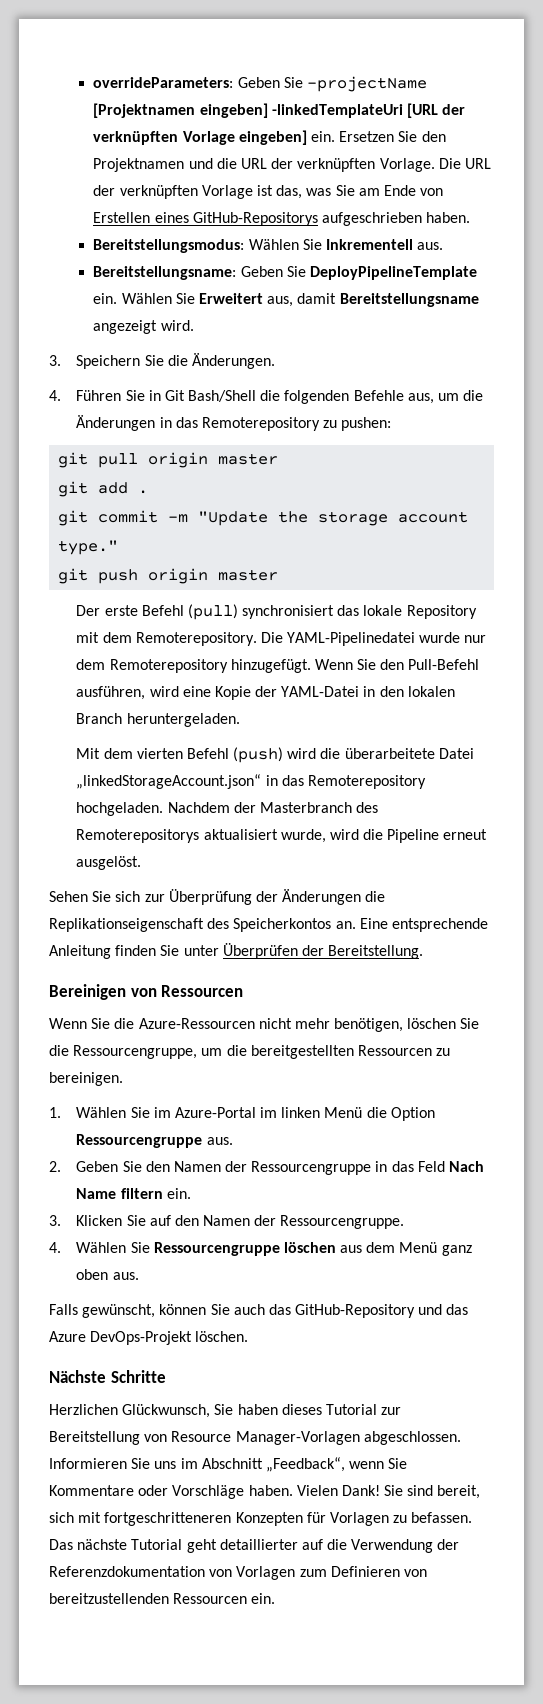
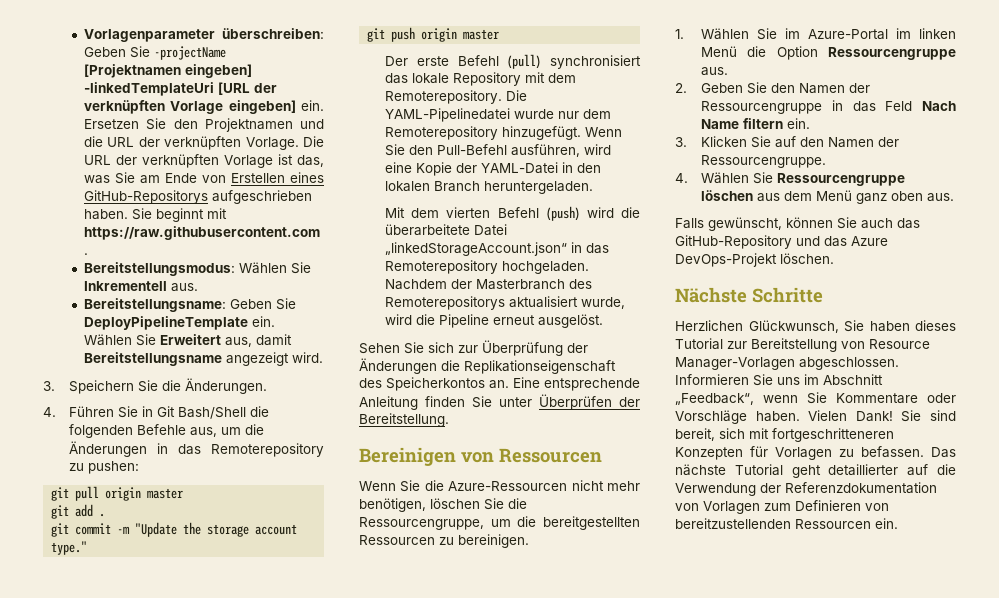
- overrideParameters: Geben Sie -projectName [Projektnamen eingeben] -linkedTemplateUri [URL der verknüpften Vorlage eingeben] ein.
+ Vorlagenparameter überschreiben: Geben Sie -projectName [Projektnamen eingeben] -linkedTemplateUri [URL der verknüpften Vorlage eingeben] ein.
+ Sie beginnt mit https://raw.githubusercontent.com .

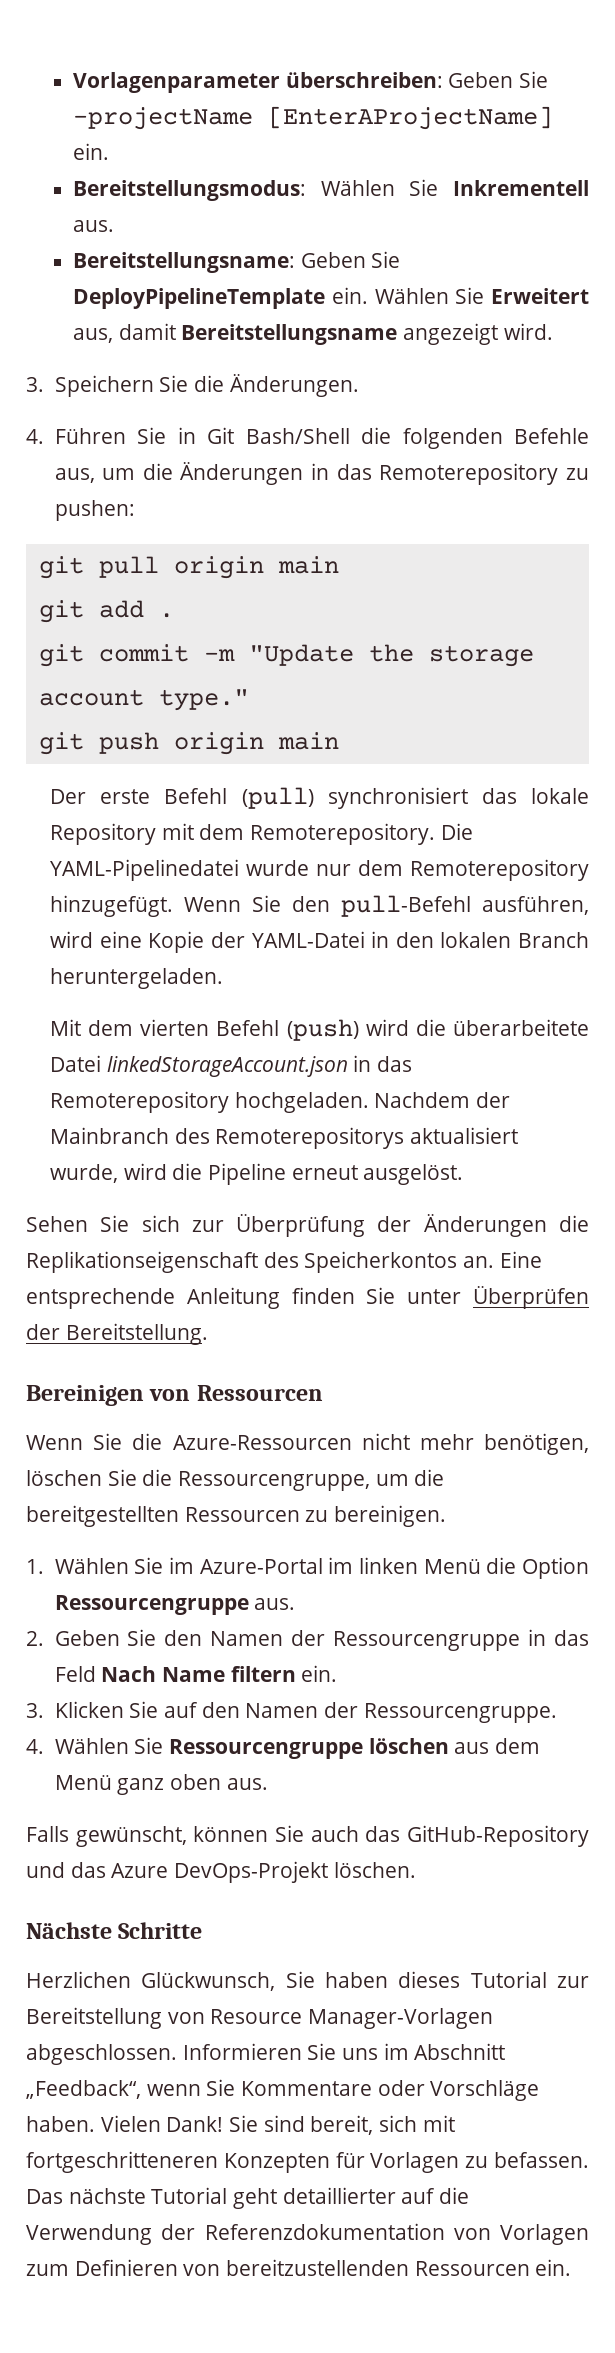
- Vorlagenparameter überschreiben: Geben Sie -projectName [Projektnamen eingeben] -linkedTemplateUri [URL der verknüpften Vorlage eingeben] ein. Ersetzen Sie den Projektnamen und die URL der verknüpften Vorlage. Die URL der verknüpften Vorlage ist das, was Sie am Ende von Erstellen eines GitHub-Repositorys aufgeschrieben haben. Sie beginnt mit https://raw.githubusercontent.com .
+ Vorlagenparameter überschreiben: Geben Sie -projectName [EnterAProjectName] ein.
- git pull origin master
+ git pull origin main
- git push origin master
+ git push origin main
- Wenn Sie den Pull-Befehl ausführen, wird eine Kopie der YAML-Datei in den lokalen Branch heruntergeladen.
+ Wenn Sie den pull-Befehl ausführen, wird eine Kopie der YAML-Datei in den lokalen Branch heruntergeladen.
- Mit dem vierten Befehl (push) wird die überarbeitete Datei „linkedStorageAccount.json“ in das Remoterepository hochgeladen.
+ Mit dem vierten Befehl (push) wird die überarbeitete Datei linkedStorageAccount.json in das Remoterepository hochgeladen.
- Nachdem der Masterbranch des Remoterepositorys aktualisiert wurde, wird die Pipeline erneut ausgelöst.
+ Nachdem der Mainbranch des Remoterepositorys aktualisiert wurde, wird die Pipeline erneut ausgelöst.

